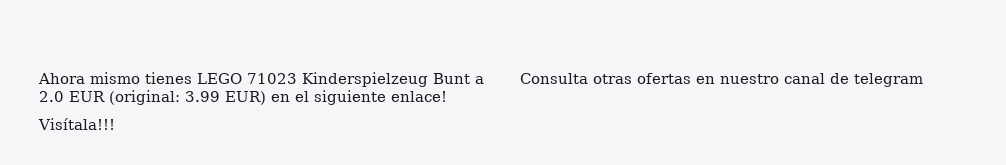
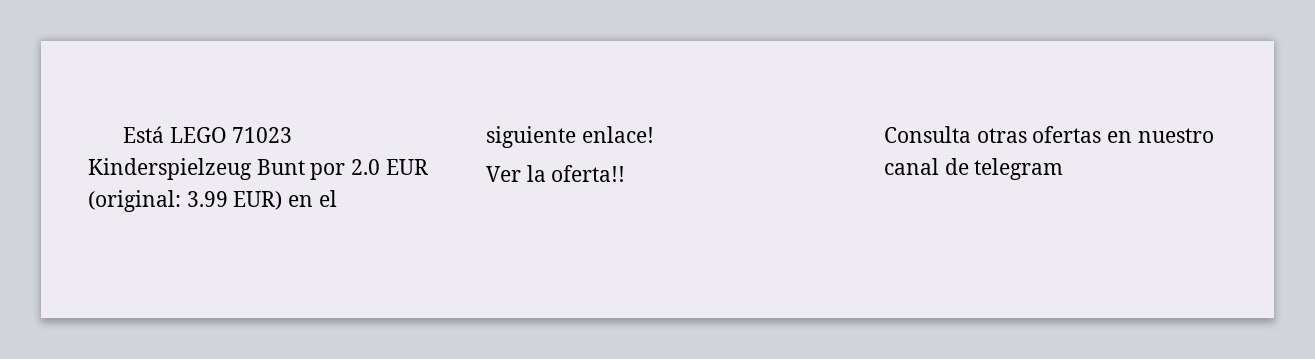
- Ahora mismo tienes LEGO 71023 Kinderspielzeug Bunt a 2.0 EUR (original: 3.99 EUR) en el siguiente enlace!
+ Está LEGO 71023 Kinderspielzeug Bunt por 2.0 EUR (original: 3.99 EUR) en el siguiente enlace!
- Visítala!!!
+ Ver la oferta!!

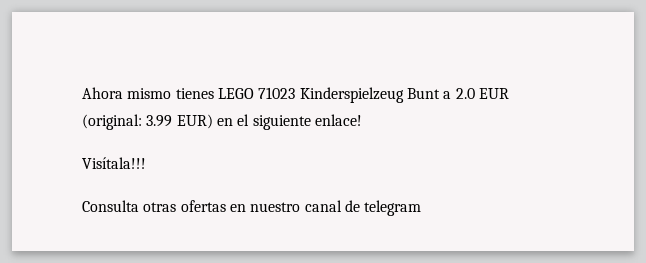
- Está LEGO 71023 Kinderspielzeug Bunt por 2.0 EUR (original: 3.99 EUR) en el siguiente enlace!
+ Ahora mismo tienes LEGO 71023 Kinderspielzeug Bunt a 2.0 EUR (original: 3.99 EUR) en el siguiente enlace!
- Ver la oferta!!
+ Visítala!!!

